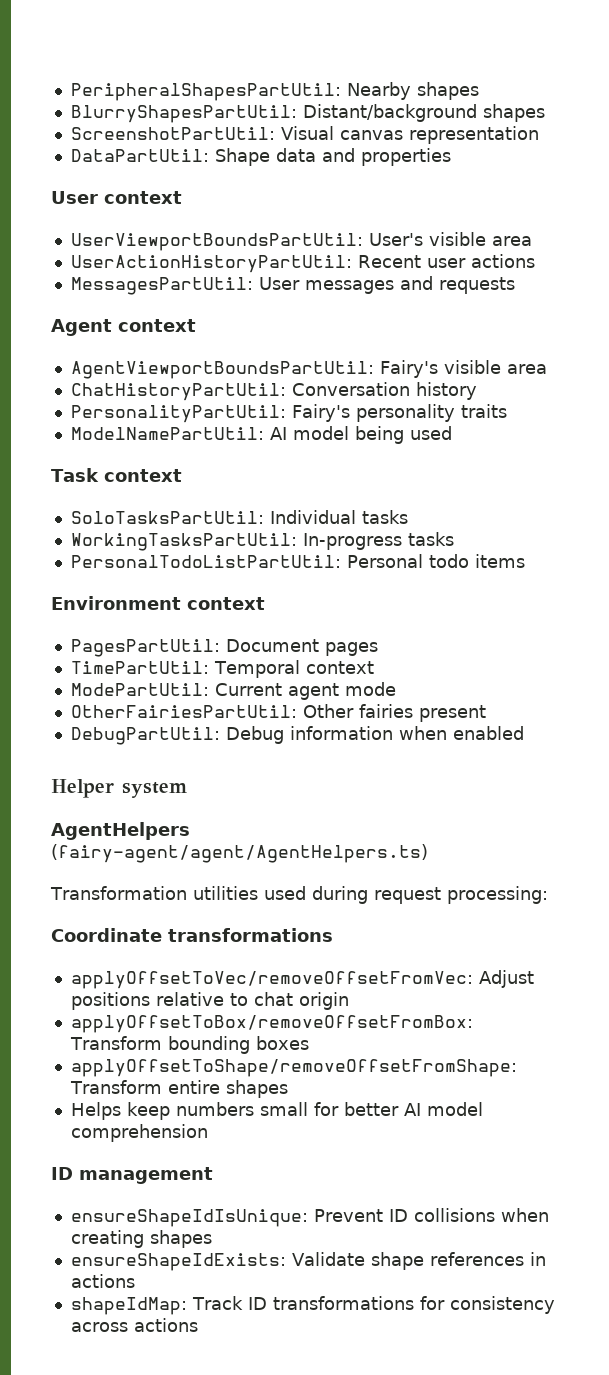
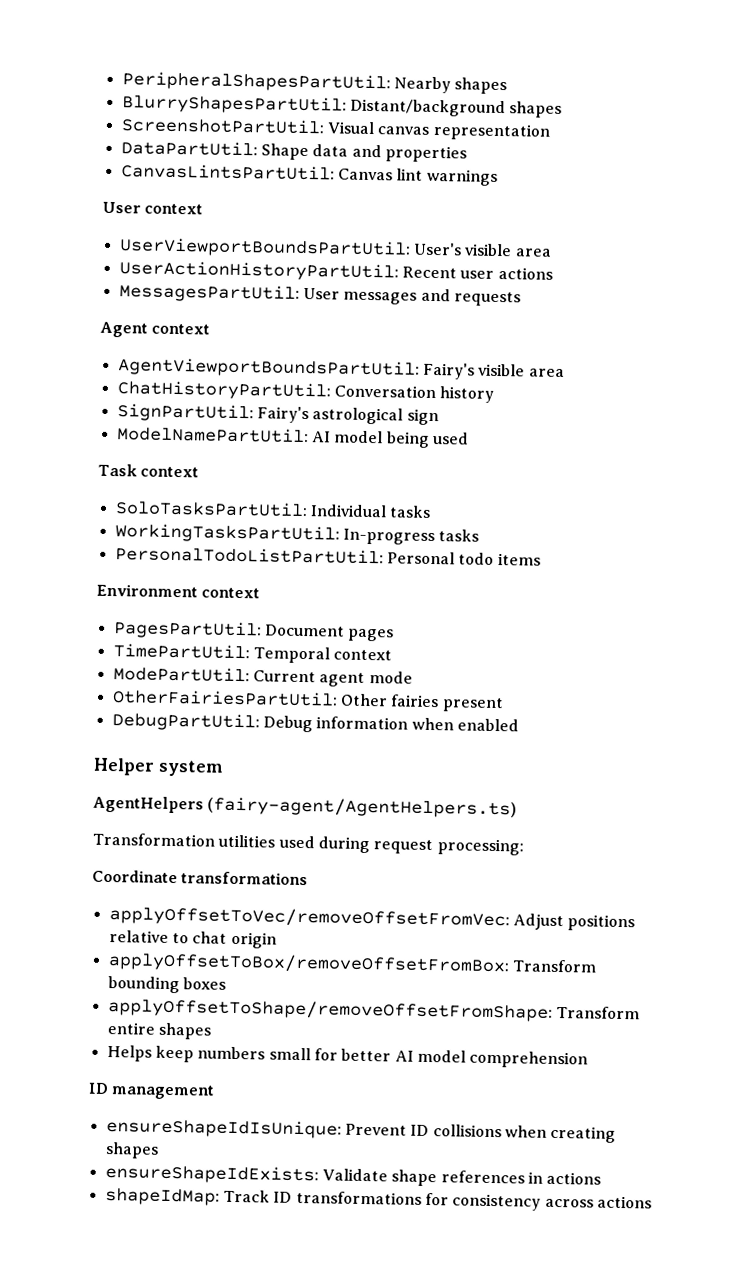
+ CanvasLintsPartUtil: Canvas lint warnings
- PersonalityPartUtil: Fairy's personality traits
+ SignPartUtil: Fairy's astrological sign
- AgentHelpers (fairy-agent/agent/AgentHelpers.ts)
+ AgentHelpers (fairy-agent/AgentHelpers.ts)

